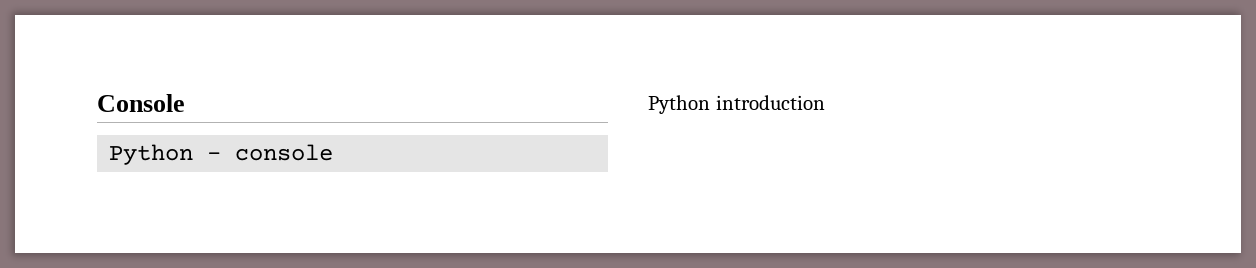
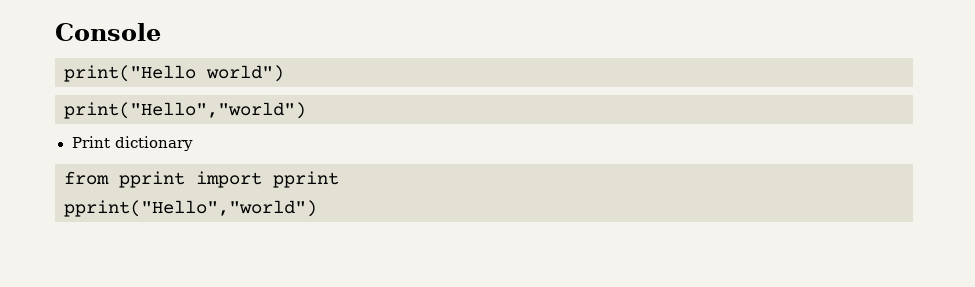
- Python - console
- Python introduction
+ print("Hello world")
+ print("Hello","world")
+ Print dictionary
+ from pprint import pprint
+ pprint("Hello","world")

